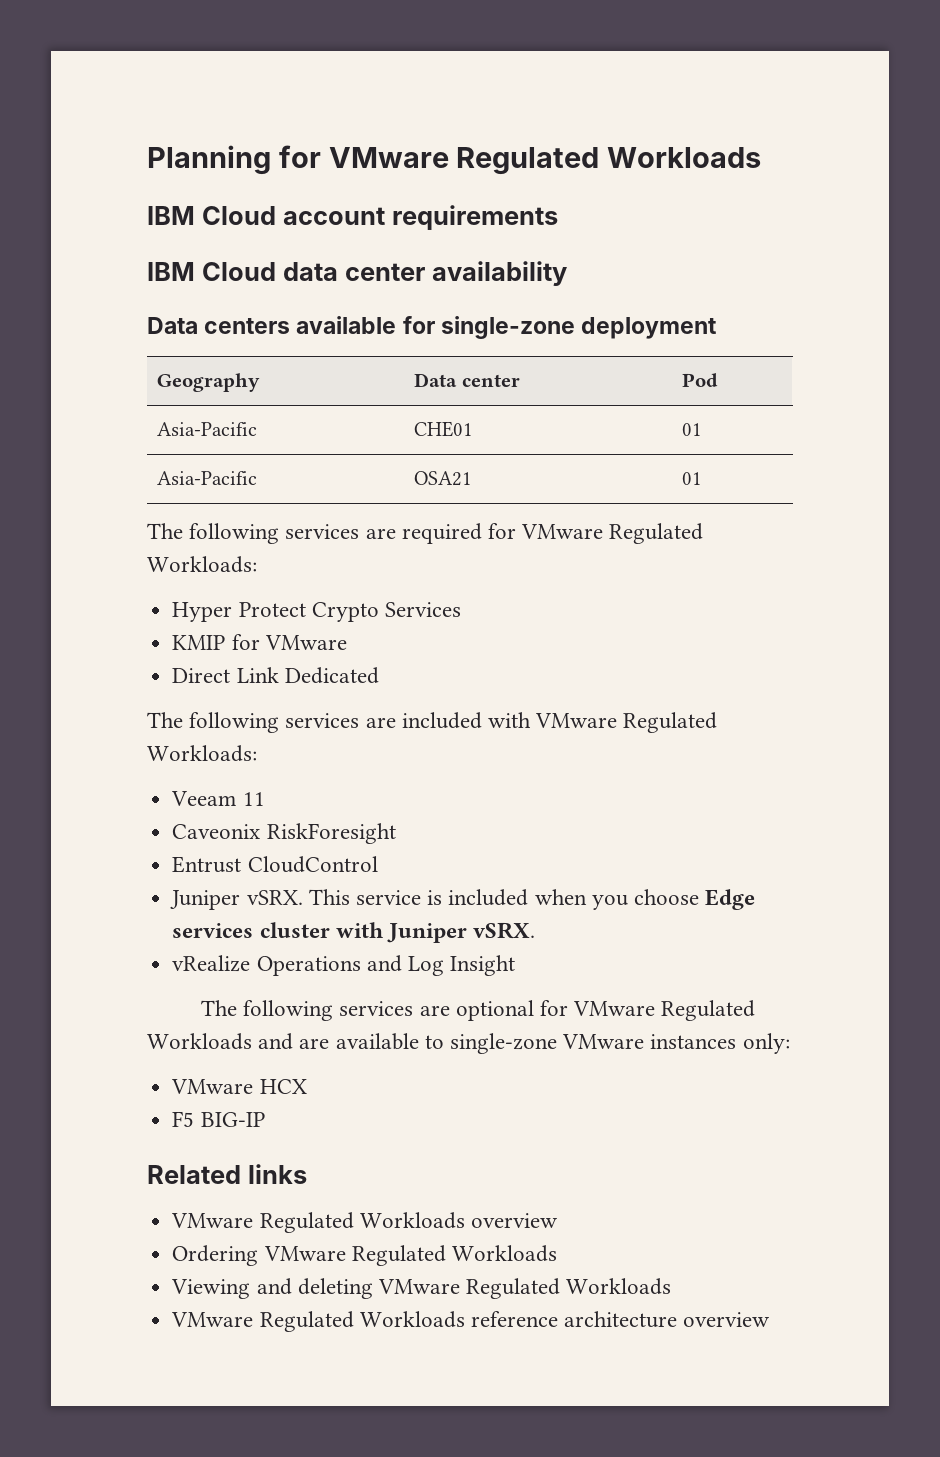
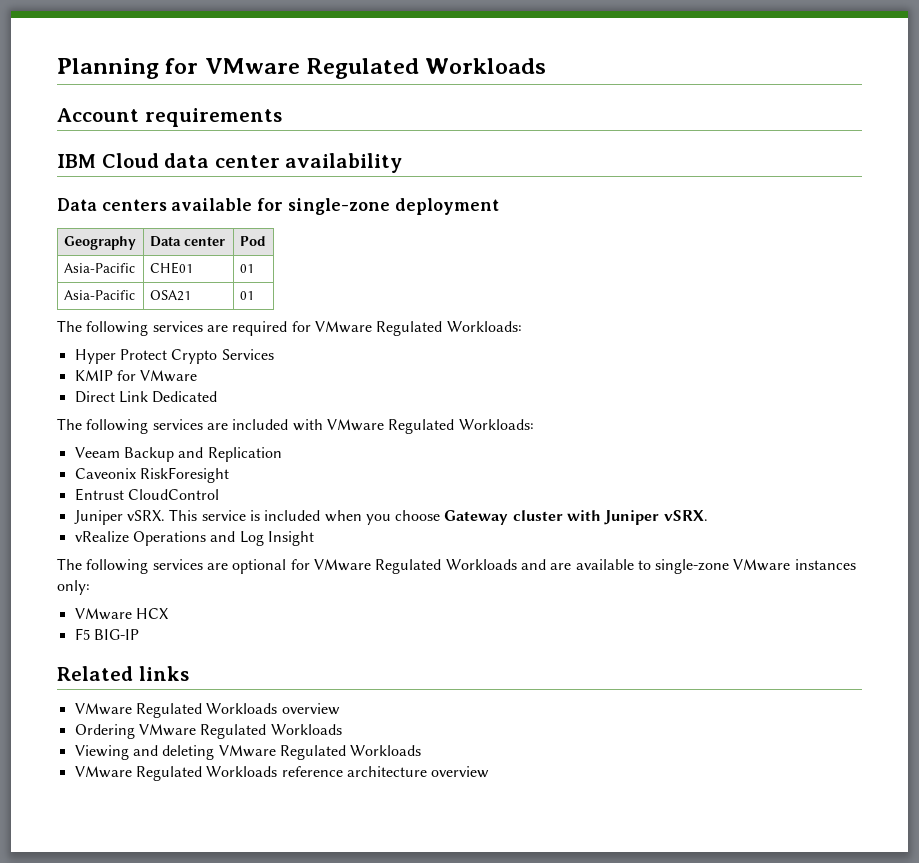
- IBM Cloud account requirements
+ Account requirements
- Veeam 11
+ Veeam Backup and Replication
- This service is included when you choose Edge services cluster with Juniper vSRX.
+ This service is included when you choose Gateway cluster with Juniper vSRX.

